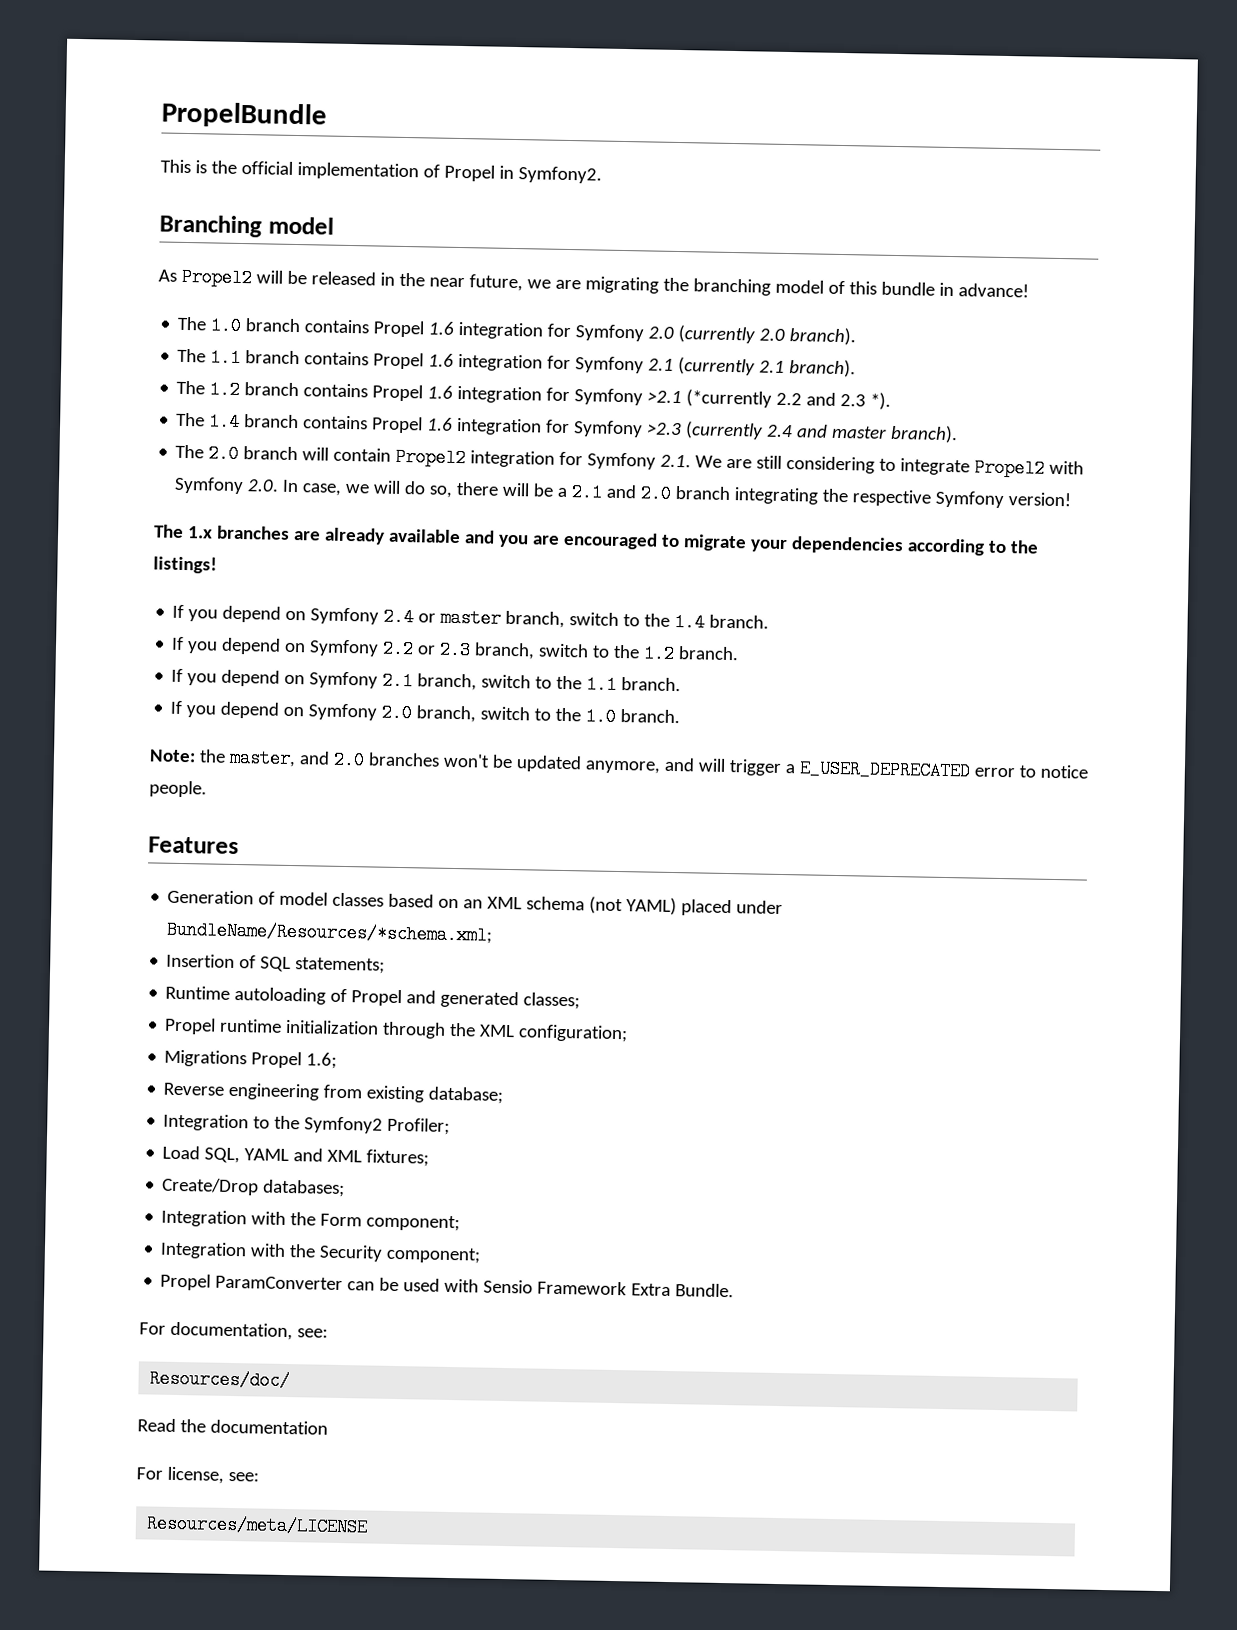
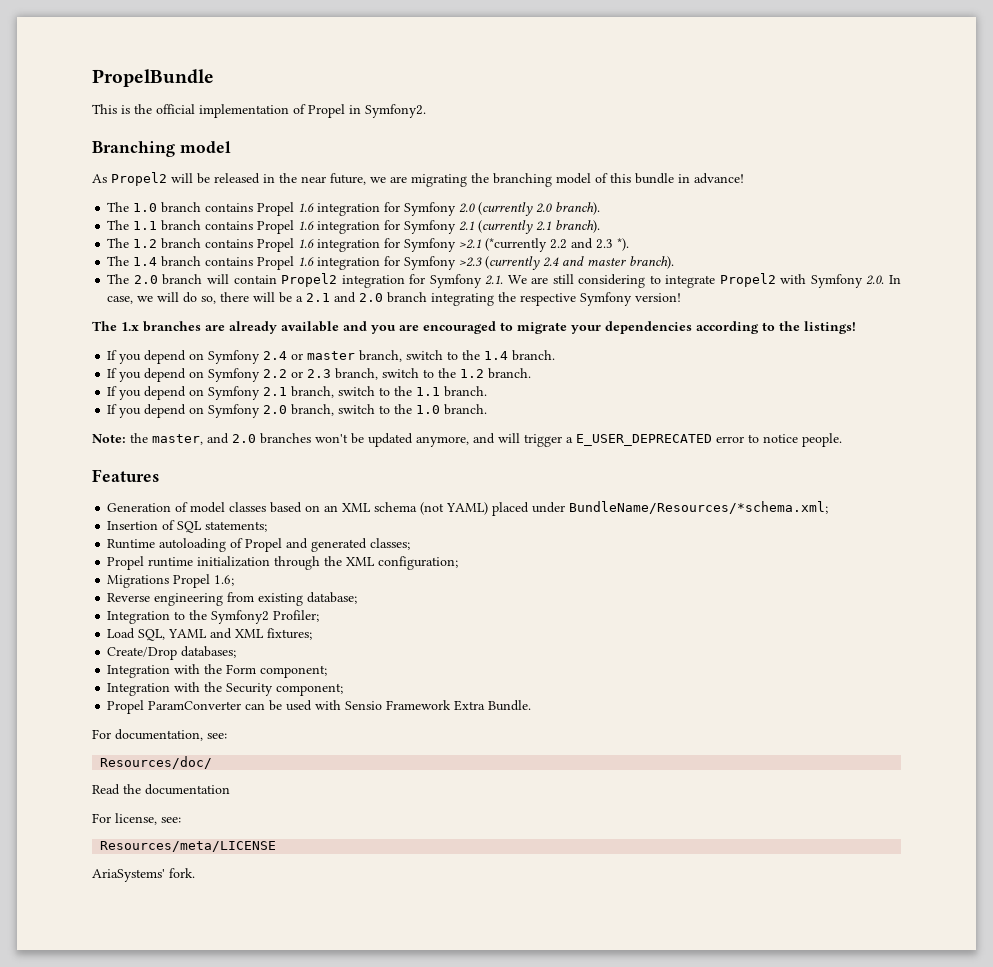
+ AriaSystems' fork.

